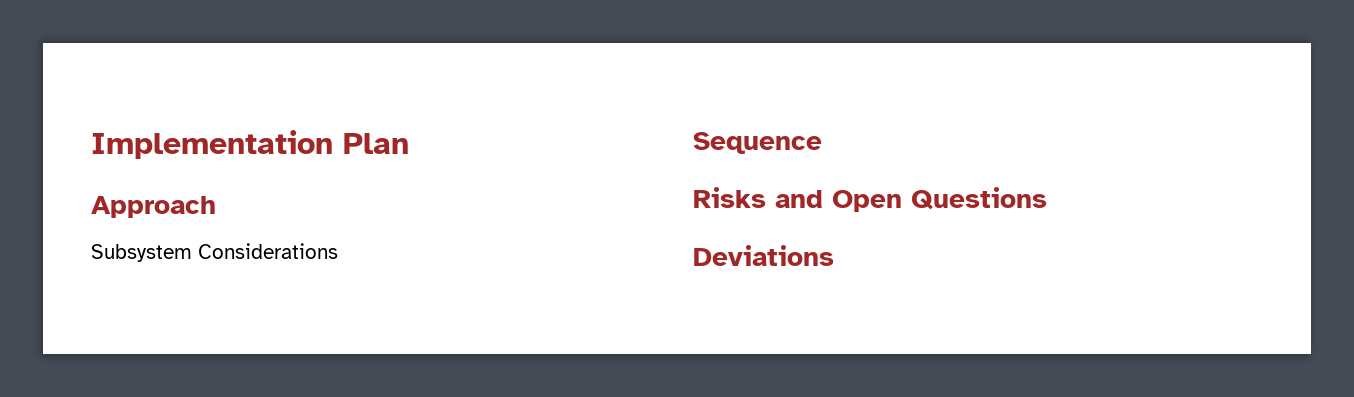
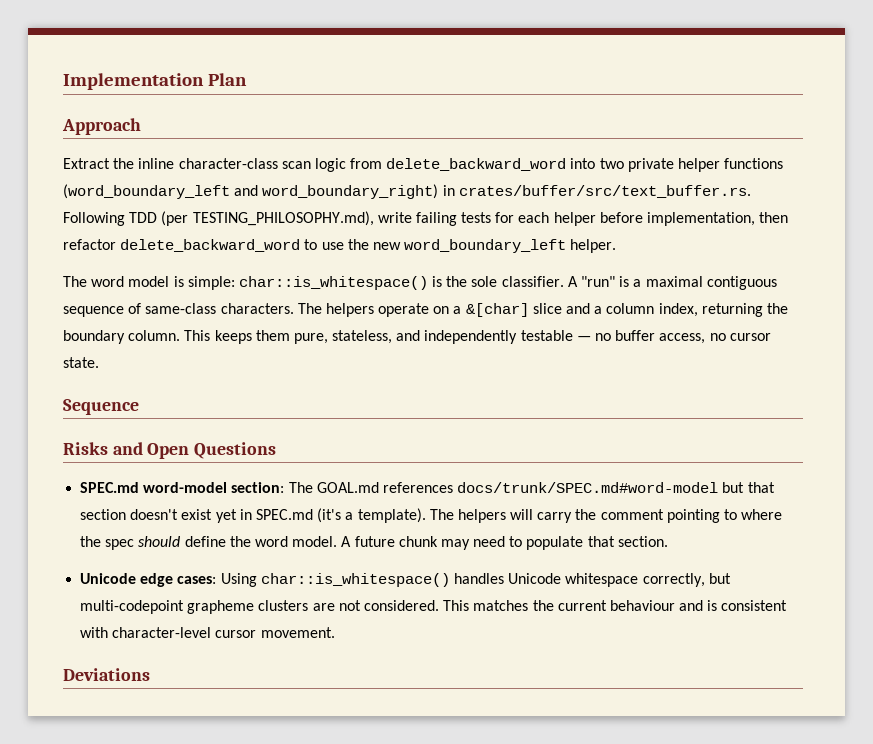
- Subsystem Considerations
+ Extract the inline character-class scan logic from delete_backward_word into two private helper functions (word_boundary_left and word_boundary_right) in crates/buffer/src/text_buffer.rs. Following TDD (per TESTING_PHILOSOPHY.md), write failing tests for each helper before implementation, then refactor delete_backward_word to use the new word_boundary_left helper.
+ The word model is simple: char::is_whitespace() is the sole classifier. A "run" is a maximal contiguous sequence of same-class characters. The helpers operate on a &[char] slice and a column index, returning the boundary column. This keeps them pure, stateless, and independently testable — no buffer access, no cursor state.
+ SPEC.md word-model section: The GOAL.md references docs/trunk/SPEC.md#word-model but that section doesn't exist yet in SPEC.md (it's a template). The helpers will carry the comment pointing to where the spec should define the word model. A future chunk may need to populate that section.
+ Unicode edge cases: Using char::is_whitespace() handles Unicode whitespace correctly, but multi-codepoint grapheme clusters are not considered. This matches the current behaviour and is consistent with character-level cursor movement.

